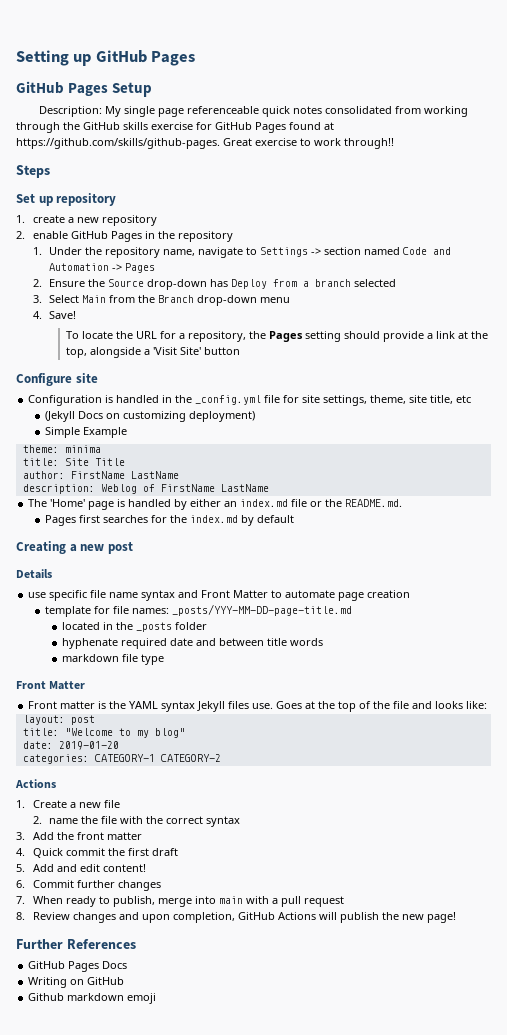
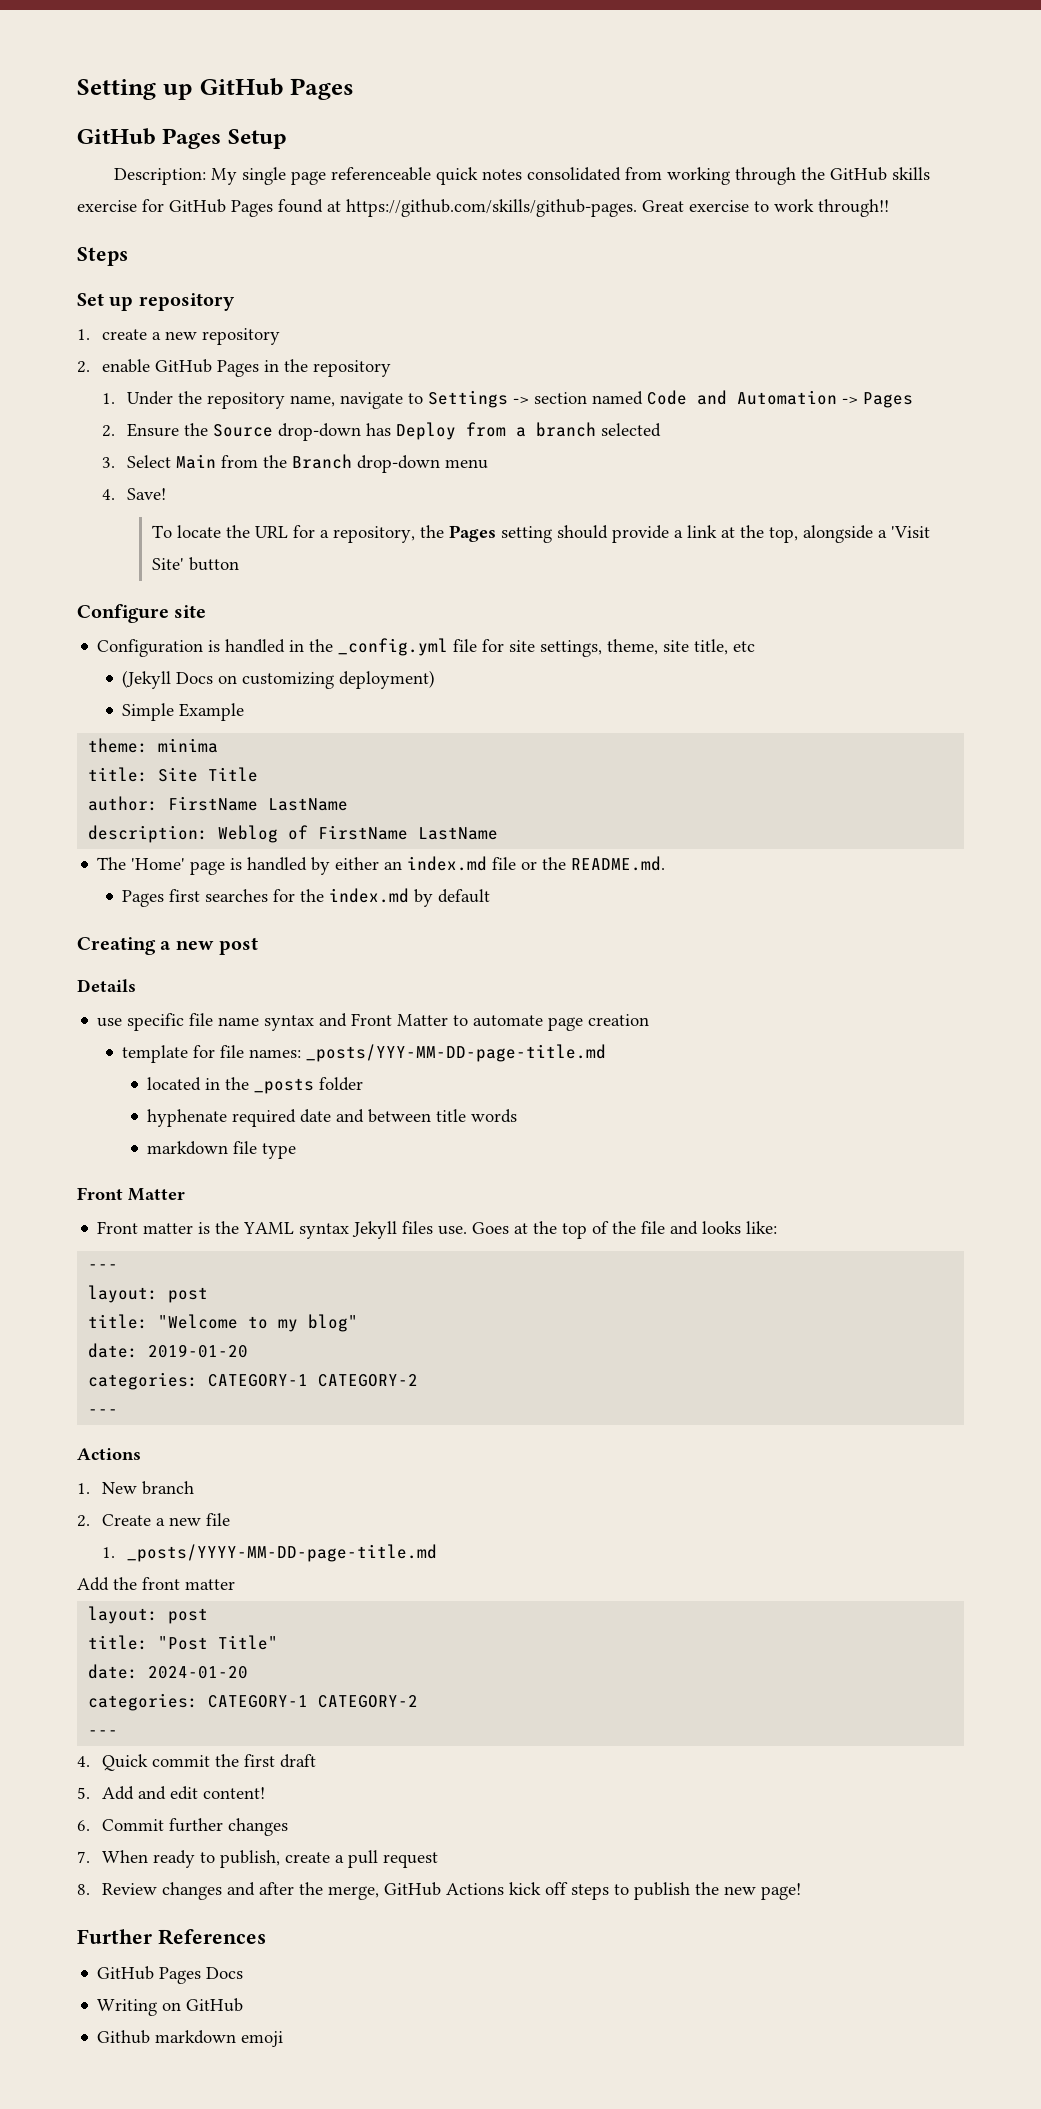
  Goes at the top of the file and looks like:
+ ---
  date: 2019-01-20
  categories: CATEGORY-1 CATEGORY-2
+ ---
- 1. Create a new file
+ 1. New branch
+ 2. Create a new file
- 2. name the file with the correct syntax
- 3. Add the front matter
+ 1. _posts/YYYY-MM-DD-page-title.md
+ Add the front matter
+ layout: post
+ title: "Post Title"
+ date: 2024-01-20
+ categories: CATEGORY-1 CATEGORY-2
+ ---
- 7. When ready to publish, merge into main with a pull request
+ 7. When ready to publish, create a pull request
- 8. Review changes and upon completion, GitHub Actions will publish the new page!
+ 8. Review changes and after the merge, GitHub Actions kick off steps to publish the new page!

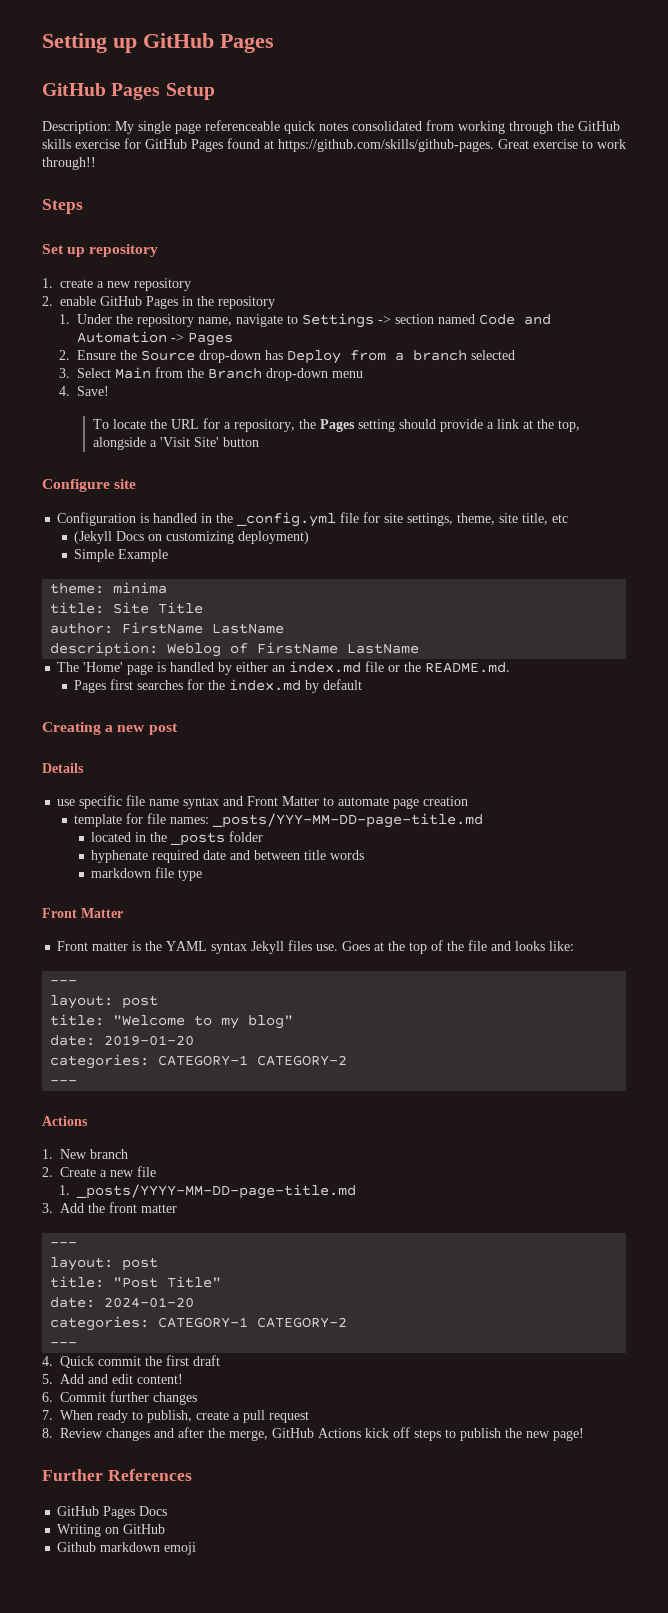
- Add the front matter
+ 3. Add the front matter
+ ---

